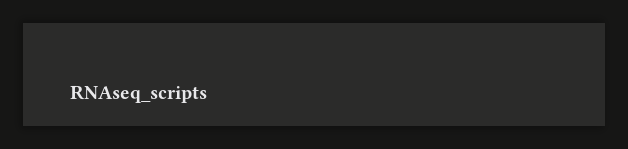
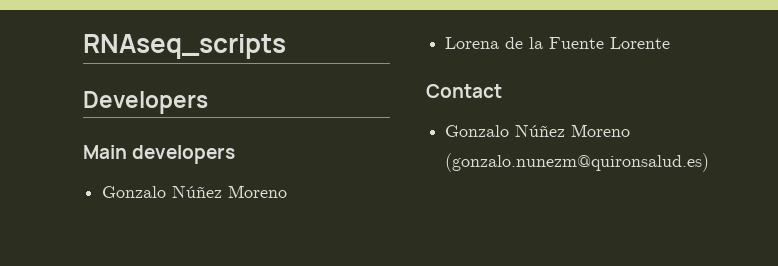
+ Developers
+ Main developers
+ Gonzalo Núñez Moreno
+ Lorena de la Fuente Lorente
+ Contact
+ Gonzalo Núñez Moreno (gonzalo.nunezm@quironsalud.es)

